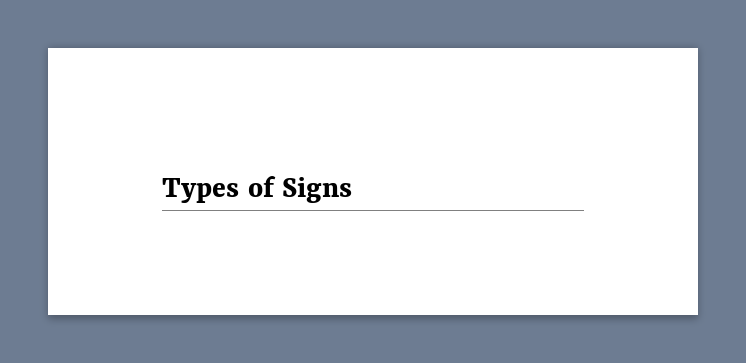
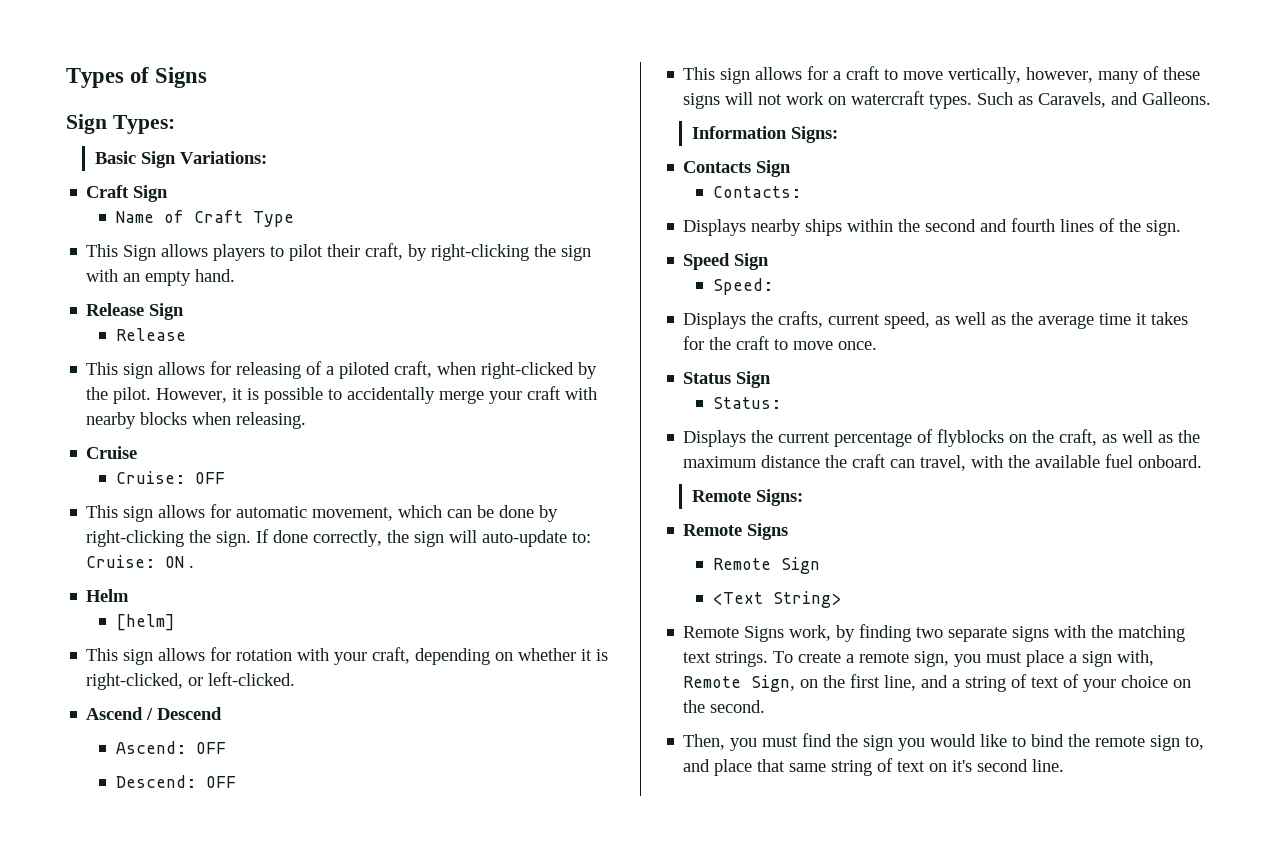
+ Sign Types:
+ Basic Sign Variations:
+ Craft Sign
+ Name of Craft Type
+ This Sign allows players to pilot their craft, by right-clicking the sign with an empty hand.
+ Release Sign
+ Release
+ This sign allows for releasing of a piloted craft, when right-clicked by the pilot. However, it is possible to accidentally merge your craft with nearby blocks when releasing.
+ Cruise
+ Cruise: OFF
+ This sign allows for automatic movement, which can be done by right-clicking the sign. If done correctly, the sign will auto-update to: Cruise: ON .
+ Helm
+ [helm]
+ This sign allows for rotation with your craft, depending on whether it is right-clicked, or left-clicked.
+ Ascend / Descend
+ Ascend: OFF
+ Descend: OFF
+ This sign allows for a craft to move vertically, however, many of these signs will not work on watercraft types. Such as Caravels, and Galleons.
+ Information Signs:
+ Contacts Sign
+ Contacts:
+ Displays nearby ships within the second and fourth lines of the sign.
+ Speed Sign
+ Speed:
+ Displays the crafts, current speed, as well as the average time it takes for the craft to move once.
+ Status Sign
+ Status:
+ Displays the current percentage of flyblocks on the craft, as well as the maximum distance the craft can travel, with the available fuel onboard.
+ Remote Signs:
+ Remote Signs
+ Remote Sign
+ <Text String>
+ Remote Signs work, by finding two separate signs with the matching text strings. To create a remote sign, you must place a sign with, Remote Sign, on the first line, and a string of text of your choice on the second.
+ Then, you must find the sign you would like to bind the remote sign to, and place that same string of text on it's second line.

